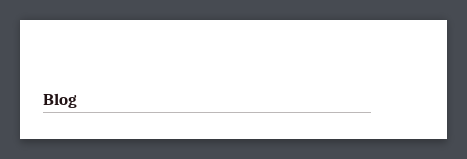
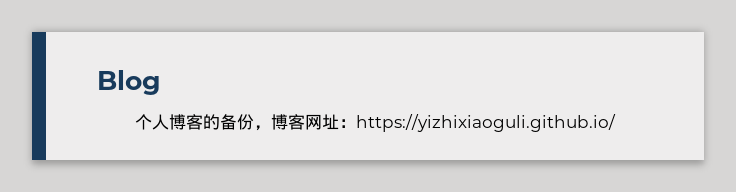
+ 个人博客的备份，博客网址：https://yizhixiaoguli.github.io/

